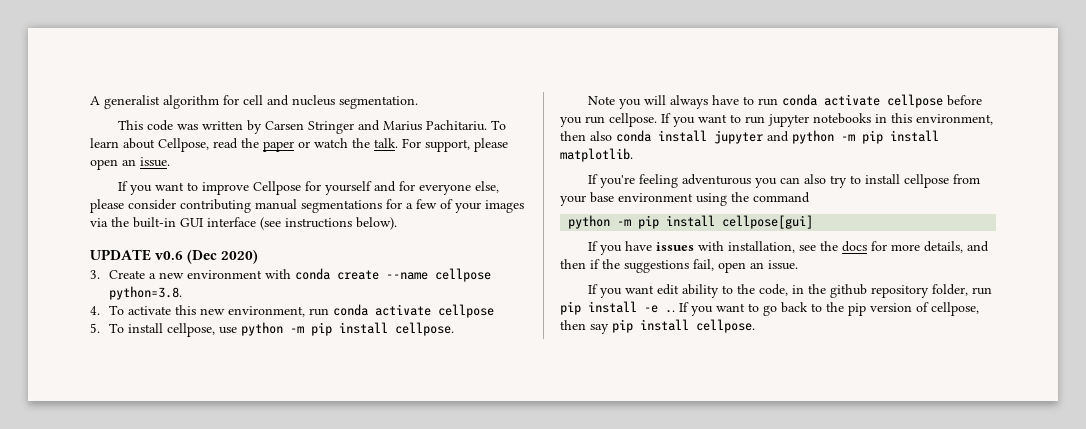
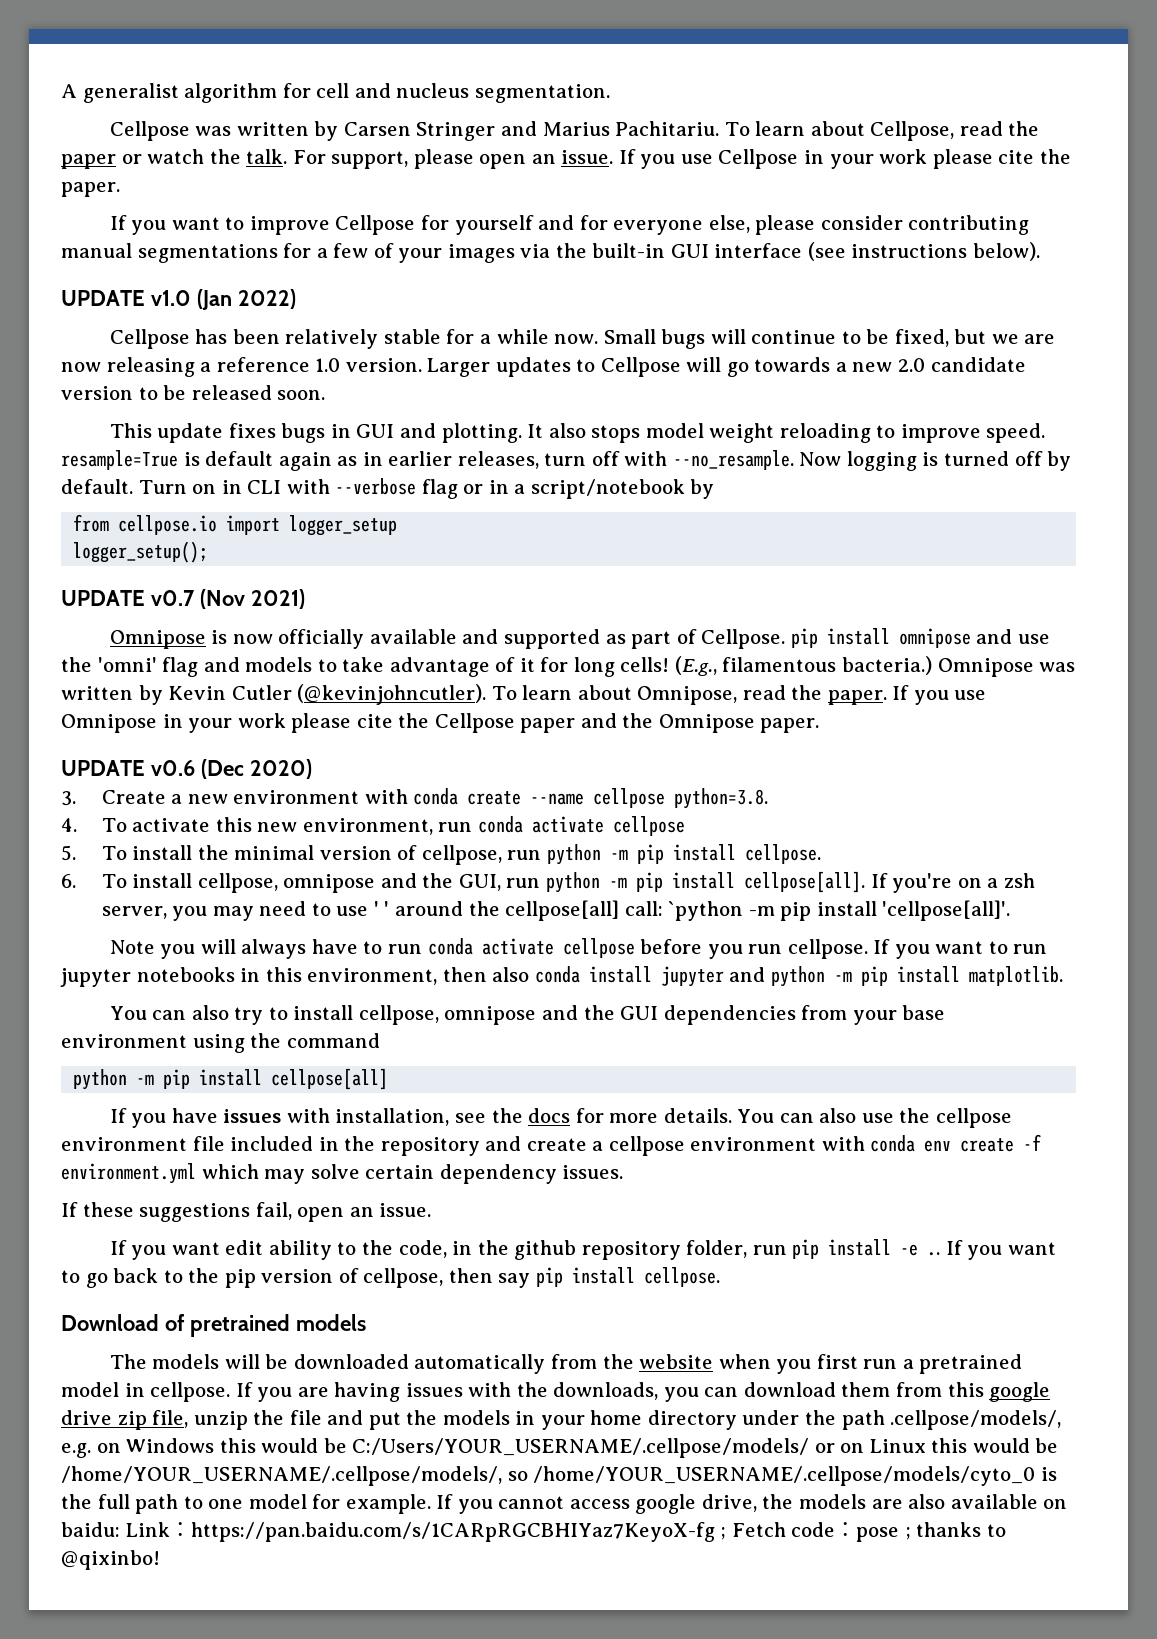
- This code was written by Carsen Stringer and Marius Pachitariu.
+ Cellpose was written by Carsen Stringer and Marius Pachitariu.
+ If you use Cellpose in your work please cite the paper.
+ UPDATE v1.0 (Jan 2022)
+ Cellpose has been relatively stable for a while now. Small bugs will continue to be fixed, but we are now releasing a reference 1.0 version. Larger updates to Cellpose will go towards a new 2.0 candidate version to be released soon.
+ This update fixes bugs in GUI and plotting. It also stops model weight reloading to improve speed. resample=True is default again as in earlier releases, turn off with --no_resample. Now logging is turned off by default. Turn on in CLI with --verbose flag or in a script/notebook by
+ from cellpose.io import logger_setup
+ logger_setup();
+ UPDATE v0.7 (Nov 2021)
+ Omnipose is now officially available and supported as part of Cellpose. pip install omnipose and use the 'omni' flag and models to take advantage of it for long cells! (E.g., filamentous bacteria.) Omnipose was written by Kevin Cutler (@kevinjohncutler). To learn about Omnipose, read the paper. If you use Omnipose in your work please cite the Cellpose paper and the Omnipose paper.
- 5. To install cellpose, use python -m pip install cellpose.
+ 5. To install the minimal version of cellpose, run python -m pip install cellpose.
+ 6. To install cellpose, omnipose and the GUI, run python -m pip install cellpose[all]. If you're on a zsh server, you may need to use ' ' around the cellpose[all] call: `python -m pip install 'cellpose[all]'.
- If you're feeling adventurous you can also try to install cellpose from your base environment using the command
+ You can also try to install cellpose, omnipose and the GUI dependencies from your base environment using the command
- python -m pip install cellpose[gui]
+ python -m pip install cellpose[all]
- If you have issues with installation, see the docs for more details, and then if the suggestions fail, open an issue.
+ If you have issues with installation, see the docs for more details. You can also use the cellpose environment file included in the repository and create a cellpose environment with conda env create -f environment.yml which may solve certain dependency issues.
+ If these suggestions fail, open an issue.
+ Download of pretrained models
+ The models will be downloaded automatically from the website when you first run a pretrained model in cellpose. If you are having issues with the downloads, you can download them from this google drive zip file, unzip the file and put the models in your home directory under the path .cellpose/models/, e.g. on Windows this would be C:/Users/YOUR_USERNAME/.cellpose/models/ or on Linux this would be /home/YOUR_USERNAME/.cellpose/models/, so /home/YOUR_USERNAME/.cellpose/models/cyto_0 is the full path to one model for example. If you cannot access google drive, the models are also available on baidu: Link：https://pan.baidu.com/s/1CARpRGCBHIYaz7KeyoX-fg ; Fetch code：pose ; thanks to @qixinbo!

